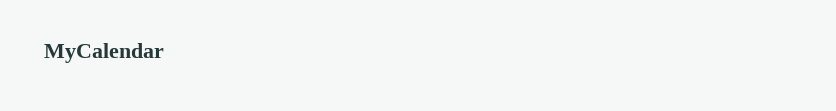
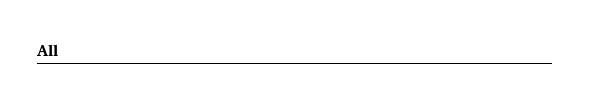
- MyCalendar
+ All

